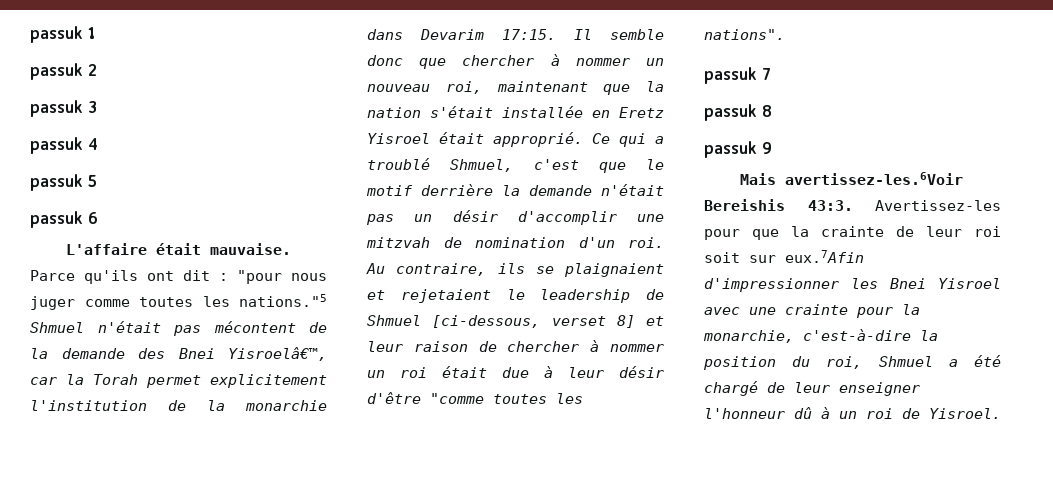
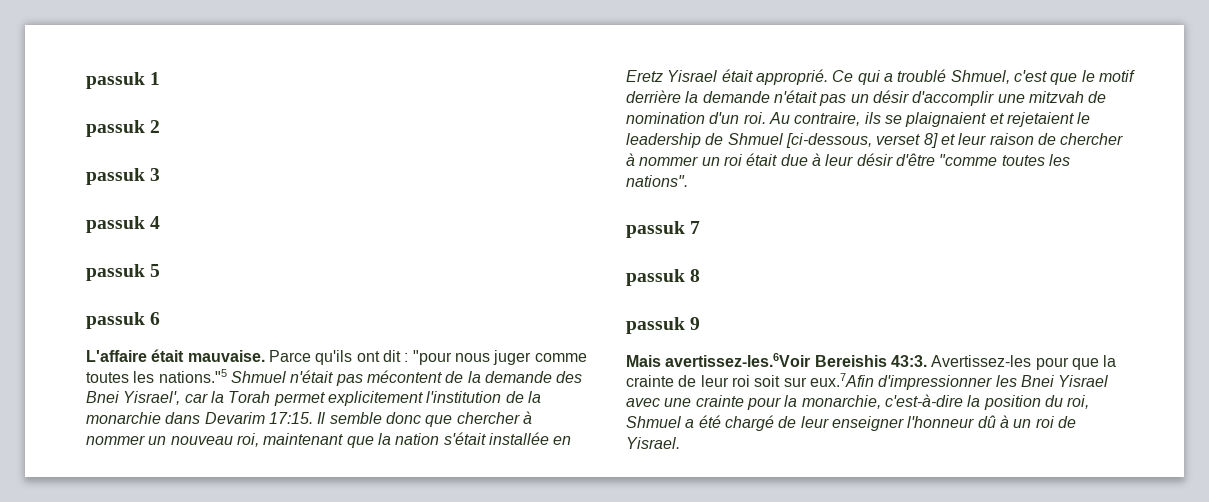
- Parce qu'ils ont dit : "pour nous juger comme toutes les nations."5 Shmuel n'était pas mécontent de la demande des Bnei Yisroelâ€™, car la Torah permet explicitement l'institution de la monarchie dans Devarim 17:15.
+ Parce qu'ils ont dit : "pour nous juger comme toutes les nations."5 Shmuel n'était pas mécontent de la demande des Bnei Yisrael', car la Torah permet explicitement l'institution de la monarchie dans Devarim 17:15.
- Il semble donc que chercher à nommer un nouveau roi, maintenant que la nation s'était installée en Eretz Yisroel était approprié.
+ Il semble donc que chercher à nommer un nouveau roi, maintenant que la nation s'était installée en Eretz Yisrael était approprié.
- Avertissez-les pour que la crainte de leur roi soit sur eux.7Afin d'impressionner les Bnei Yisroel avec une crainte pour la monarchie, c'est-à-dire la position du roi, Shmuel a été chargé de leur enseigner l'honneur dû à un roi de Yisroel.
+ Avertissez-les pour que la crainte de leur roi soit sur eux.7Afin d'impressionner les Bnei Yisrael avec une crainte pour la monarchie, c'est-à-dire la position du roi, Shmuel a été chargé de leur enseigner l'honneur dû à un roi de Yisrael.

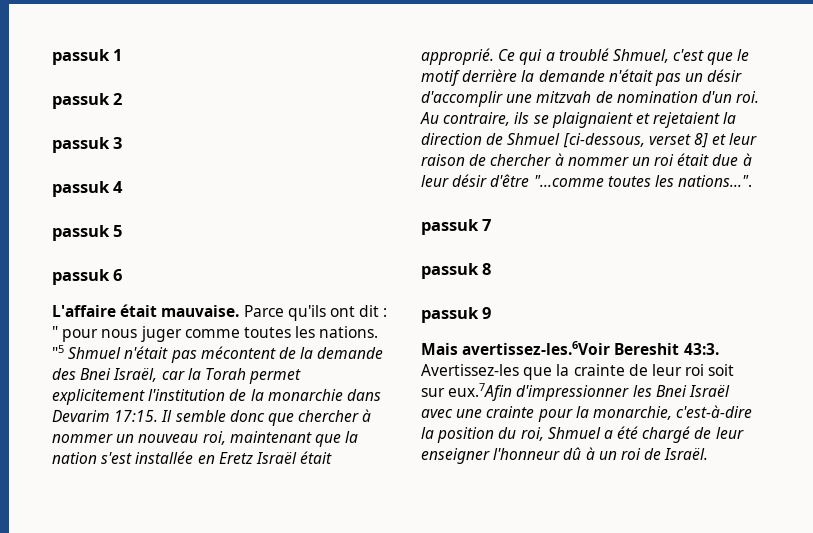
- Parce qu'ils ont dit : "pour nous juger comme toutes les nations."5 Shmuel n'était pas mécontent de la demande des Bnei Yisrael', car la Torah permet explicitement l'institution de la monarchie dans Devarim 17:15.
+ Parce qu'ils ont dit : " pour nous juger comme toutes les nations. "5 Shmuel n'était pas mécontent de la demande des Bnei Israël, car la Torah permet explicitement l'institution de la monarchie dans Devarim 17:15.
- Il semble donc que chercher à nommer un nouveau roi, maintenant que la nation s'était installée en Eretz Yisrael était approprié.
+ Il semble donc que chercher à nommer un nouveau roi, maintenant que la nation s'est installée en Eretz Israël était approprié.
- Au contraire, ils se plaignaient et rejetaient le leadership de Shmuel [ci-dessous, verset 8] et leur raison de chercher à nommer un roi était due à leur désir d'être "comme toutes les nations".
+ Au contraire, ils se plaignaient et rejetaient la direction de Shmuel [ci-dessous, verset 8] et leur raison de chercher à nommer un roi était due à leur désir d'être "...comme toutes les nations...".
- Mais avertissez-les.6Voir Bereishis 43:3.
+ Mais avertissez-les.6Voir Bereshit 43:3.
- Avertissez-les pour que la crainte de leur roi soit sur eux.7Afin d'impressionner les Bnei Yisrael avec une crainte pour la monarchie, c'est-à-dire la position du roi, Shmuel a été chargé de leur enseigner l'honneur dû à un roi de Yisrael.
+ Avertissez-les que la crainte de leur roi soit sur eux.7Afin d'impressionner les Bnei Israël avec une crainte pour la monarchie, c'est-à-dire la position du roi, Shmuel a été chargé de leur enseigner l'honneur dû à un roi de Israël.

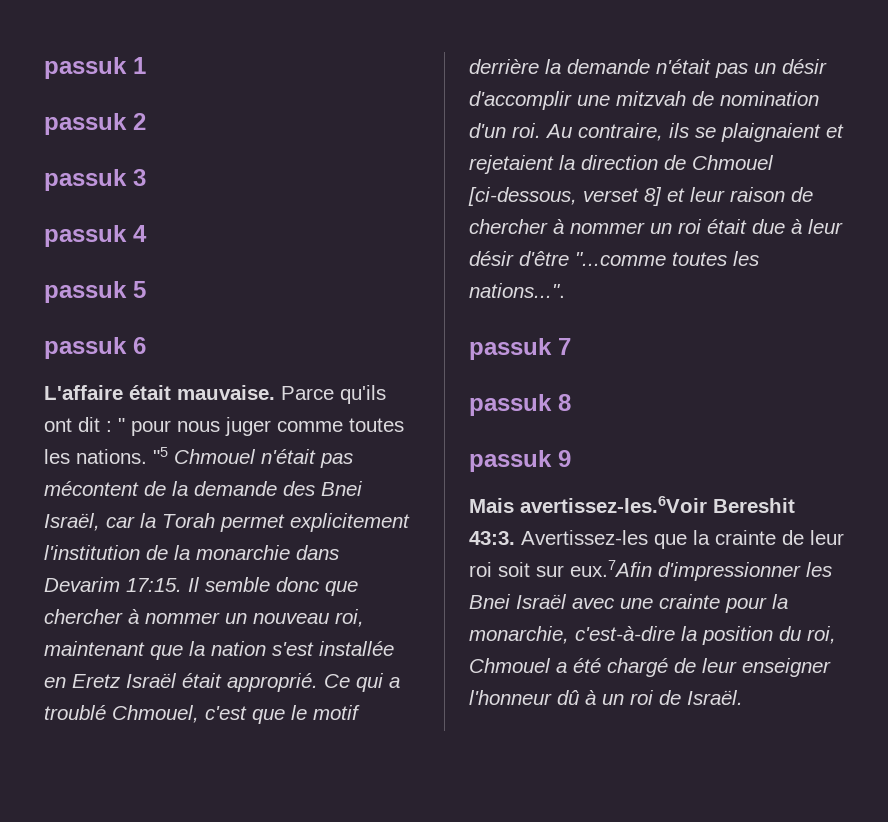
- "5 Shmuel n'était pas mécontent de la demande des Bnei Israël, car la Torah permet explicitement l'institution de la monarchie dans Devarim 17:15.
+ "5 Chmouel n'était pas mécontent de la demande des Bnei Israël, car la Torah permet explicitement l'institution de la monarchie dans Devarim 17:15.
- Ce qui a troublé Shmuel, c'est que le motif derrière la demande n'était pas un désir d'accomplir une mitzvah de nomination d'un roi.
+ Ce qui a troublé Chmouel, c'est que le motif derrière la demande n'était pas un désir d'accomplir une mitzvah de nomination d'un roi.
- Au contraire, ils se plaignaient et rejetaient la direction de Shmuel [ci-dessous, verset 8] et leur raison de chercher à nommer un roi était due à leur désir d'être "...comme toutes les nations...".
+ Au contraire, ils se plaignaient et rejetaient la direction de Chmouel [ci-dessous, verset 8] et leur raison de chercher à nommer un roi était due à leur désir d'être "...comme toutes les nations...".
- Avertissez-les que la crainte de leur roi soit sur eux.7Afin d'impressionner les Bnei Israël avec une crainte pour la monarchie, c'est-à-dire la position du roi, Shmuel a été chargé de leur enseigner l'honneur dû à un roi de Israël.
+ Avertissez-les que la crainte de leur roi soit sur eux.7Afin d'impressionner les Bnei Israël avec une crainte pour la monarchie, c'est-à-dire la position du roi, Chmouel a été chargé de leur enseigner l'honneur dû à un roi de Israël.

